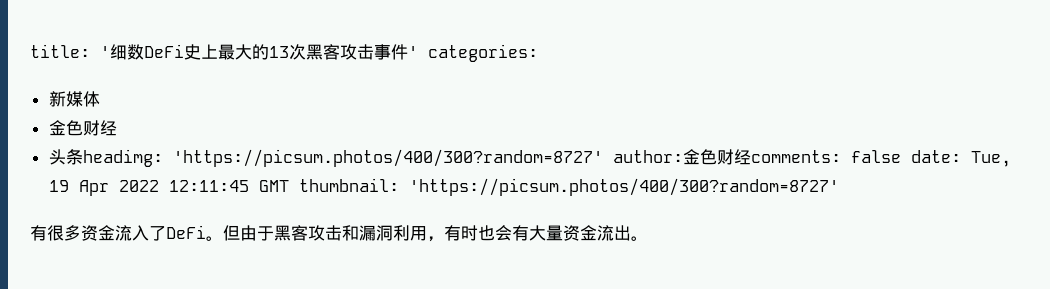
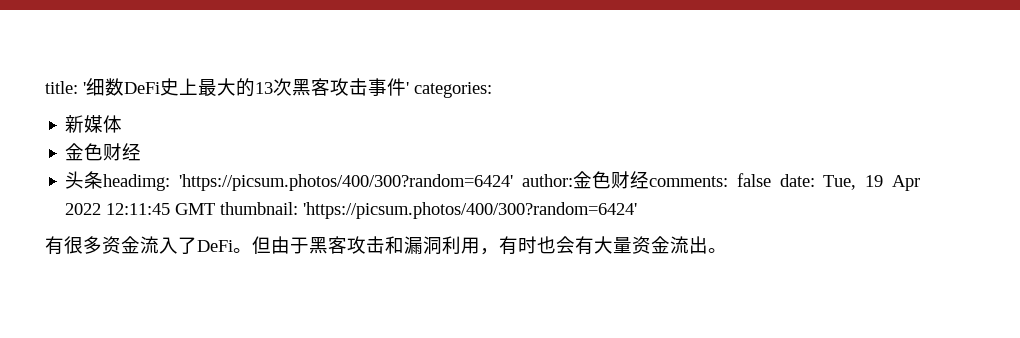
- 头条headimg: 'https://picsum.photos/400/300?random=8727' author:金色财经comments: false date: Tue, 19 Apr 2022 12:11:45 GMT thumbnail: 'https://picsum.photos/400/300?random=8727'
+ 头条headimg: 'https://picsum.photos/400/300?random=6424' author:金色财经comments: false date: Tue, 19 Apr 2022 12:11:45 GMT thumbnail: 'https://picsum.photos/400/300?random=6424'

